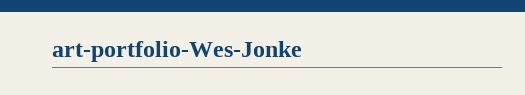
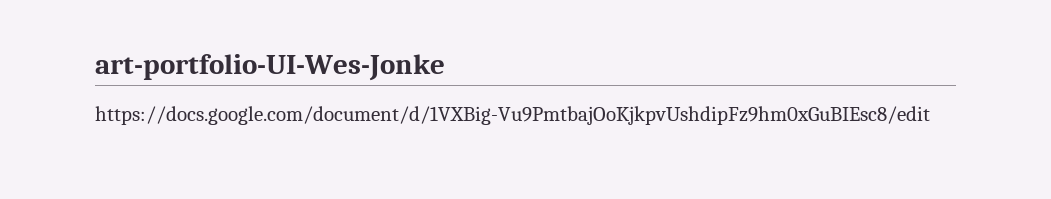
- art-portfolio-Wes-Jonke
+ art-portfolio-UI-Wes-Jonke
+ https://docs.google.com/document/d/1VXBig-Vu9PmtbajOoKjkpvUshdipFz9hm0xGuBIEsc8/edit

